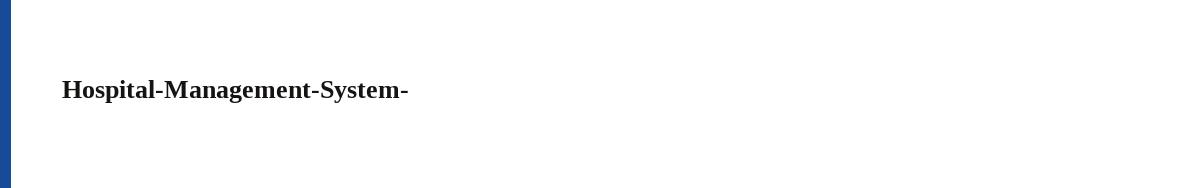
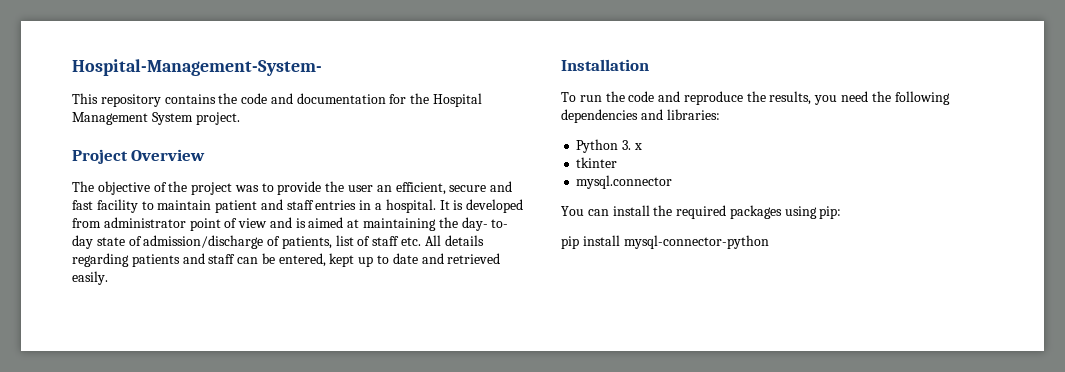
+ This repository contains the code and documentation for the Hospital Management System project.
+ Project Overview
+ The objective of the project was to provide the user an efficient, secure and fast facility to maintain patient and staff entries in a hospital. It is developed from administrator point of view and is aimed at maintaining the day- to- day state of admission/discharge of patients, list of staff etc. All details regarding patients and staff can be entered, kept up to date and retrieved easily.
+ Installation
+ To run the code and reproduce the results, you need the following dependencies and libraries:
+ Python 3. x
+ tkinter
+ mysql.connector
+ You can install the required packages using pip:
+ pip install mysql-connector-python

